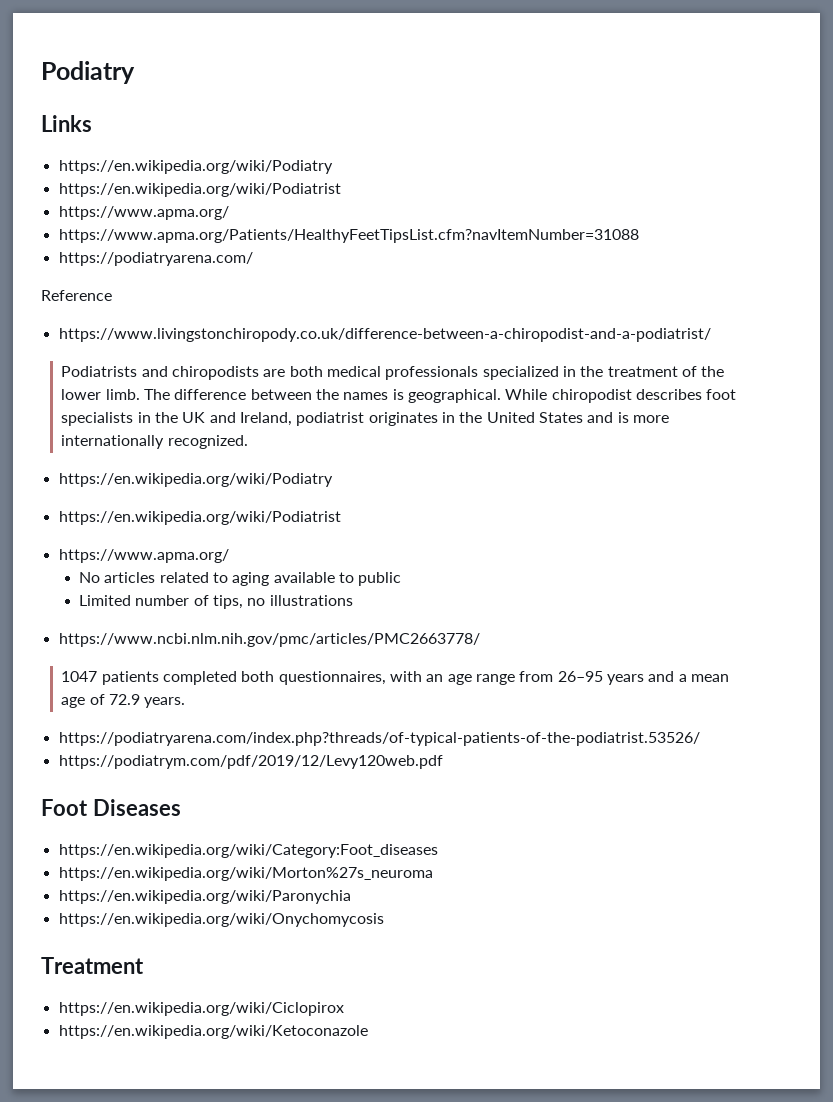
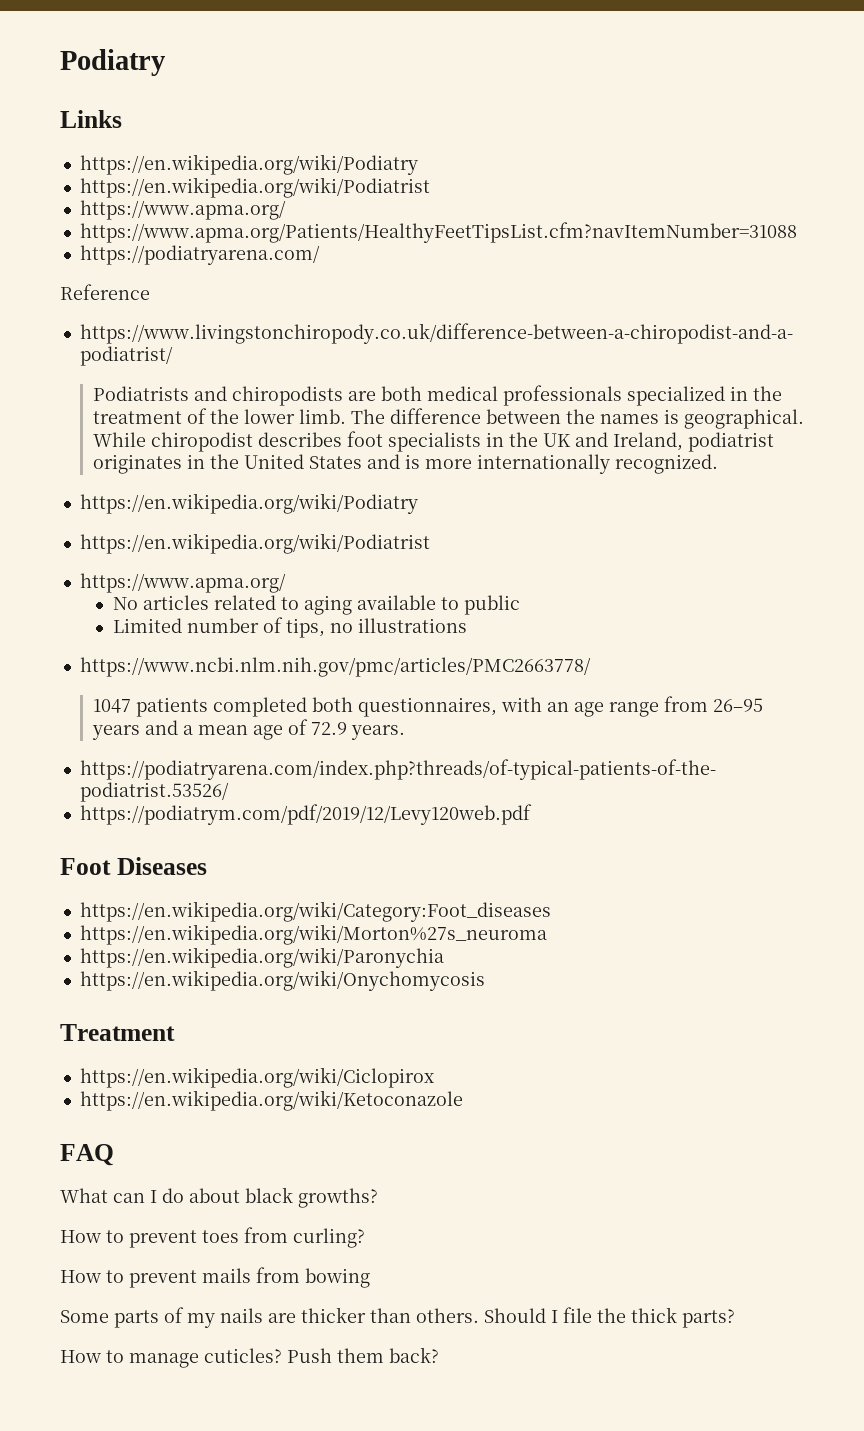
+ FAQ
+ What can I do about black growths?
+ How to prevent toes from curling?
+ How to prevent mails from bowing
+ Some parts of my nails are thicker than others. Should I file the thick parts?
+ How to manage cuticles? Push them back?

